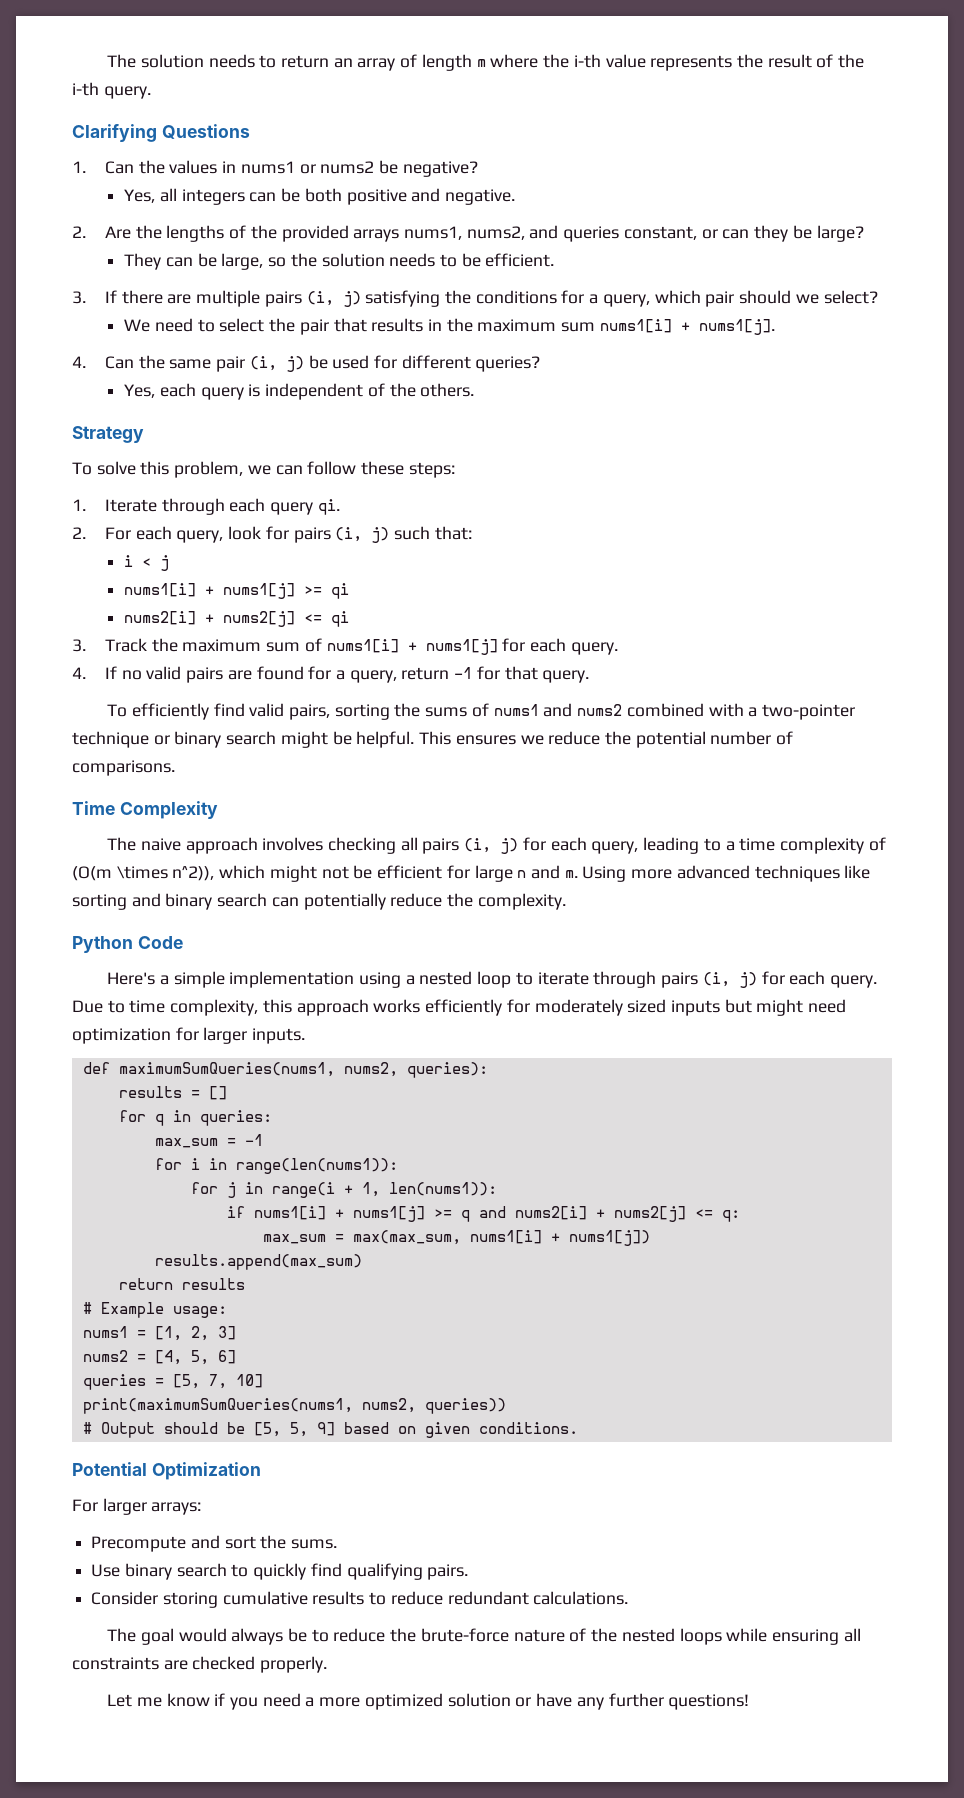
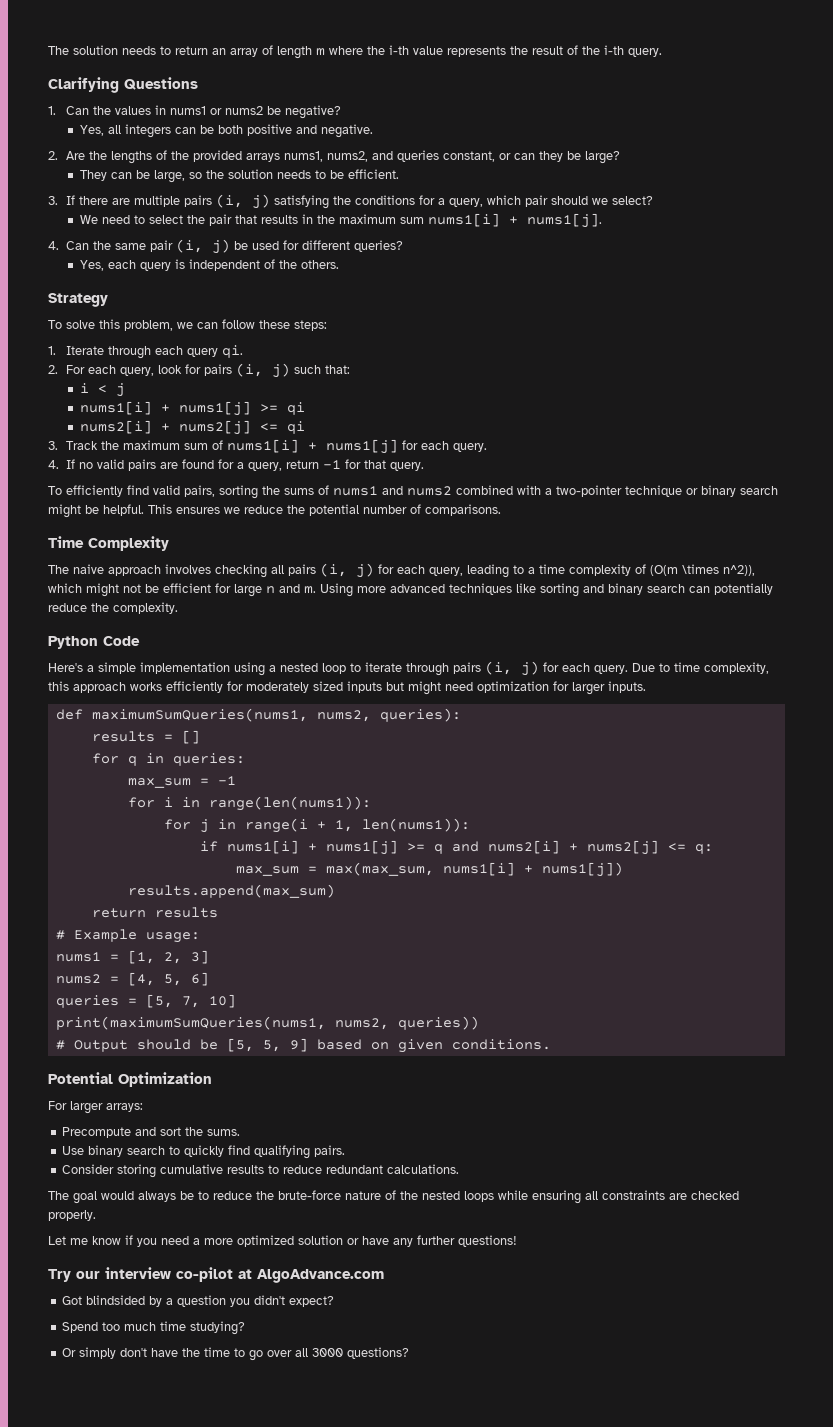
+ Try our interview co-pilot at AlgoAdvance.com
+ Got blindsided by a question you didn't expect?
+ Spend too much time studying?
+ Or simply don't have the time to go over all 3000 questions?

